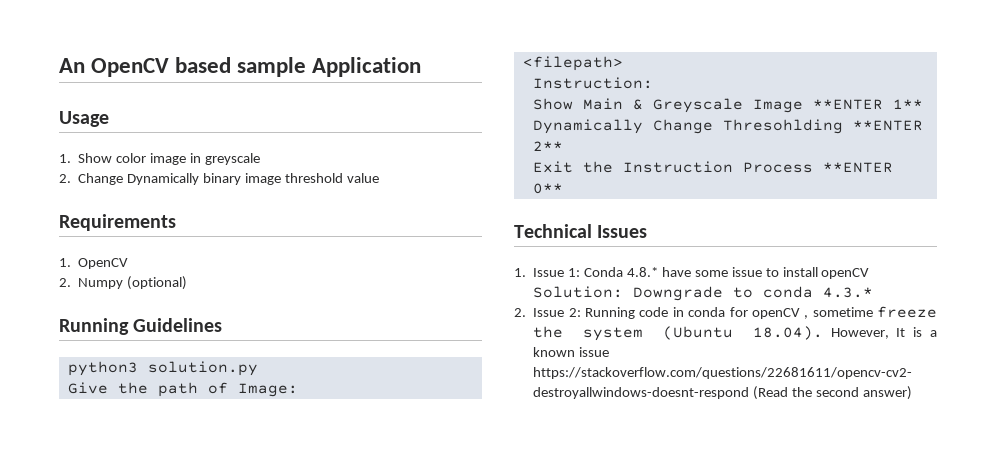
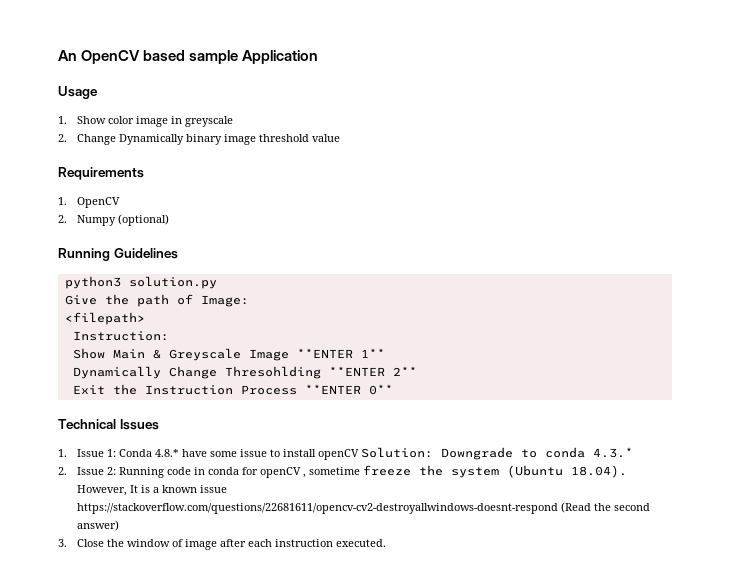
+ 3. Close the window of image after each instruction executed.

